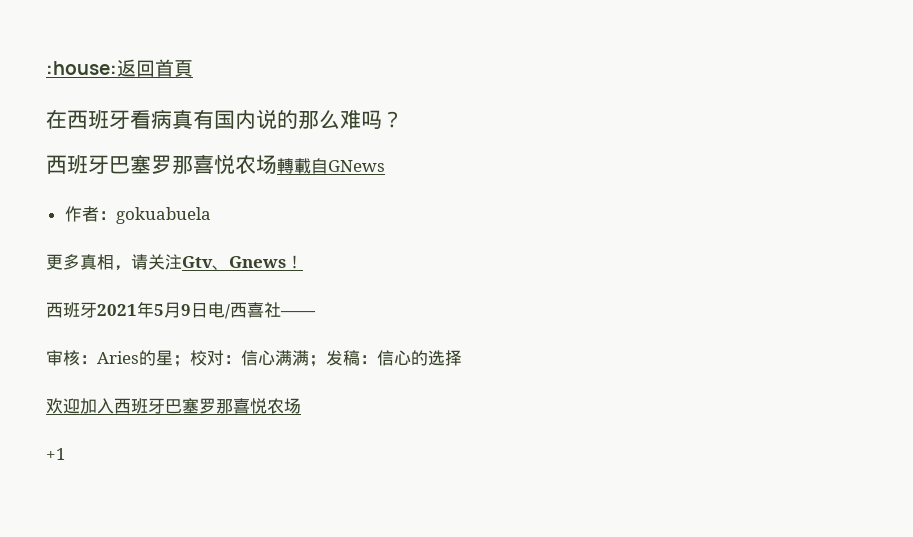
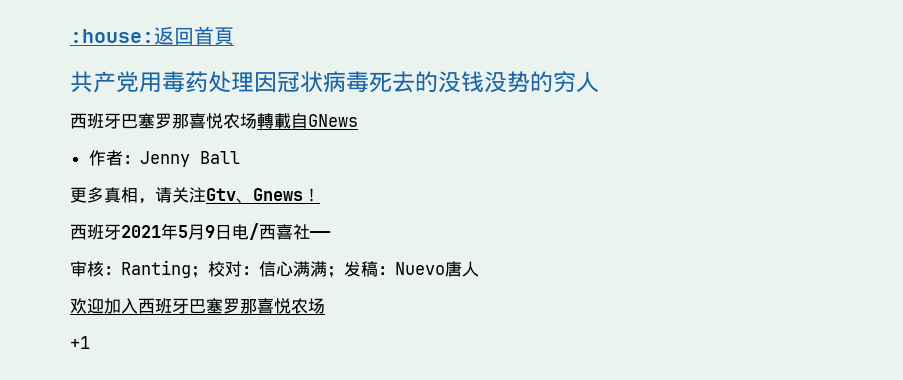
- 在西班牙看病真有国内说的那么难吗？
+ 共产党用毒药处理因冠状病毒死去的没钱没势的穷人
- 作者：gokuabuela
+ 作者：Jenny Ball
- 审核：Aries的星；校对：信心满满；发稿：信心的选择
+ 审核：Ranting；校对：信心满满；发稿：Nuevo唐人

